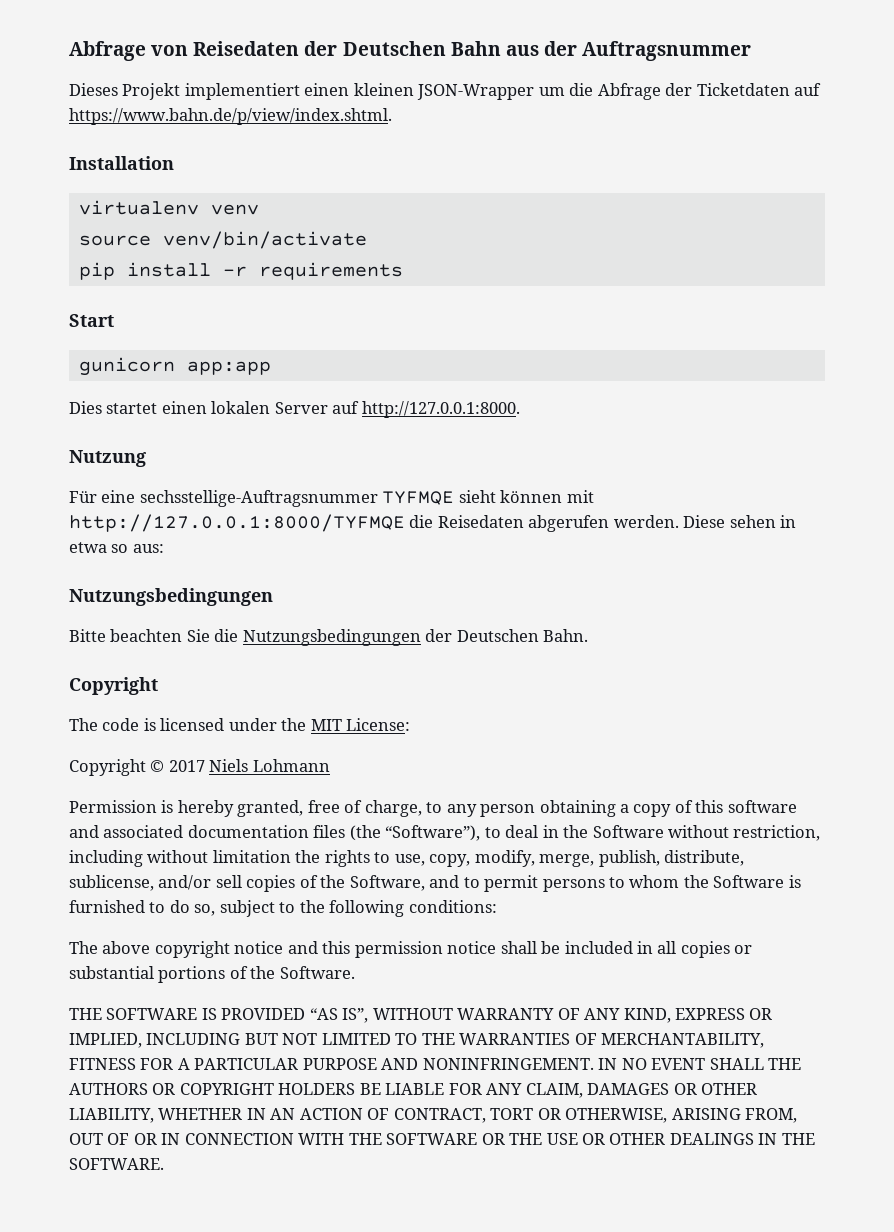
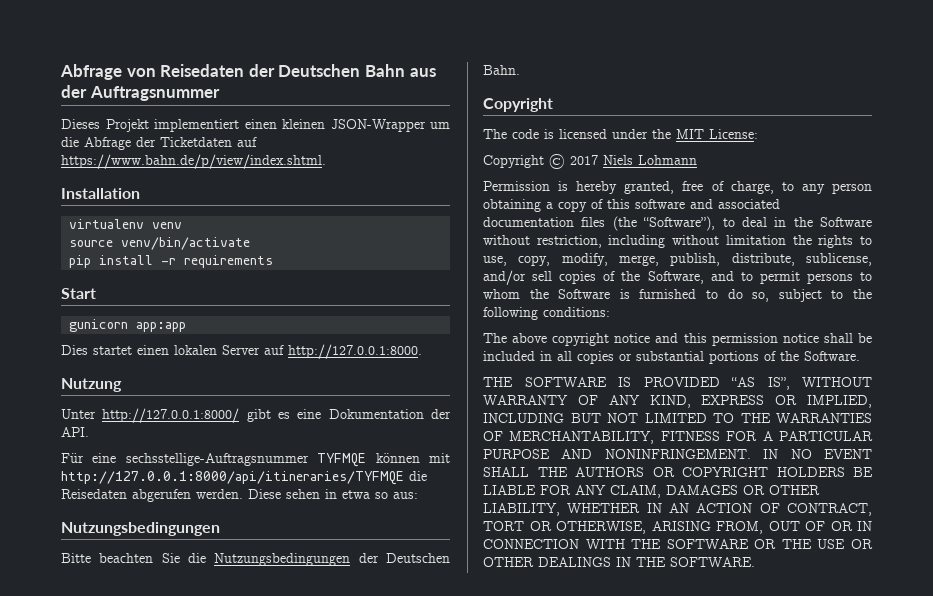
+ Unter http://127.0.0.1:8000/ gibt es eine Dokumentation der API.
- Für eine sechsstellige-Auftragsnummer TYFMQE sieht können mit http://127.0.0.1:8000/TYFMQE die Reisedaten abgerufen werden.
+ Für eine sechsstellige-Auftragsnummer TYFMQE können mit http://127.0.0.1:8000/api/itineraries/TYFMQE die Reisedaten abgerufen werden.

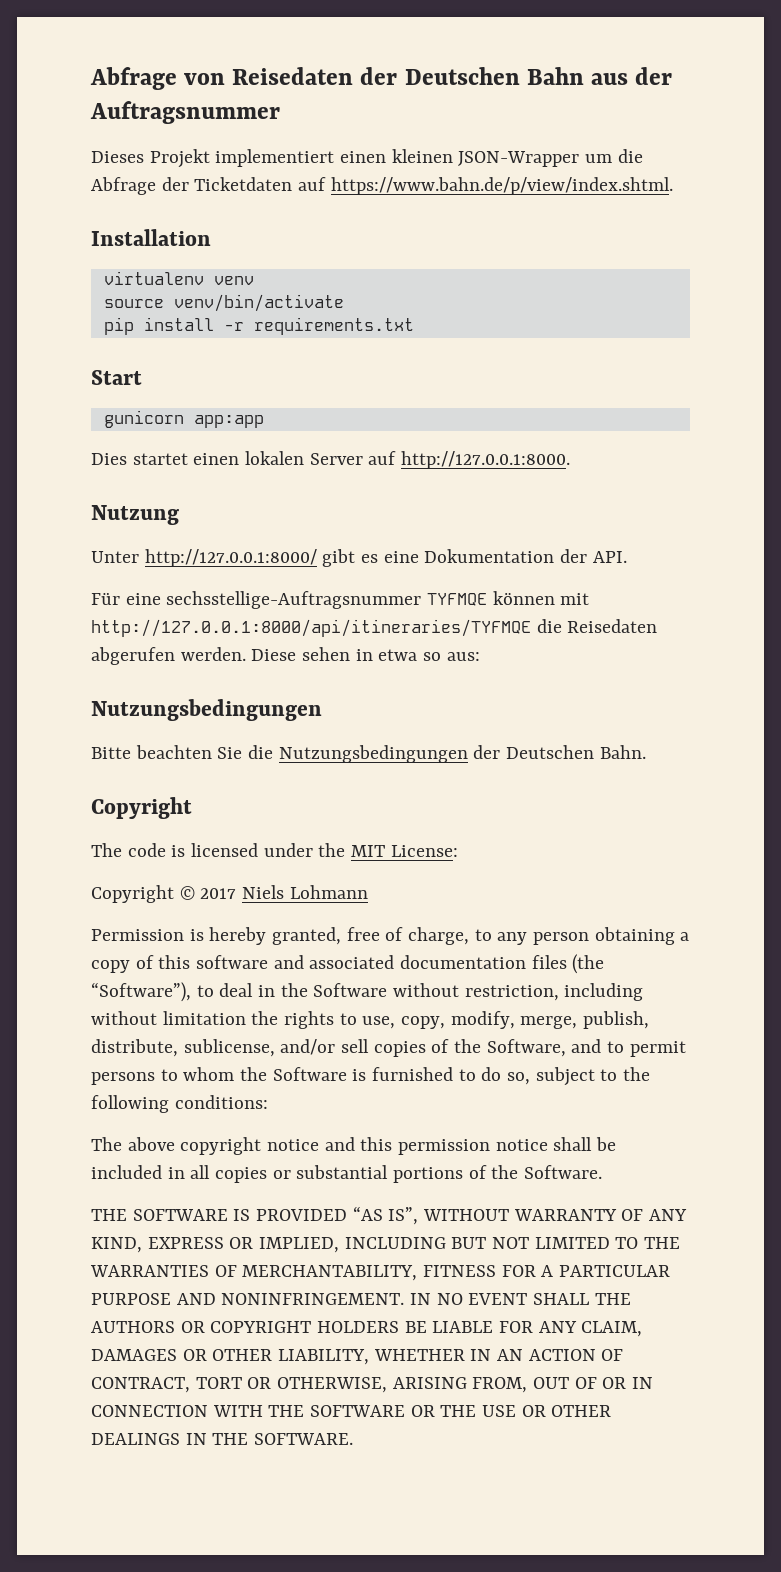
- pip install -r requirements
+ pip install -r requirements.txt

